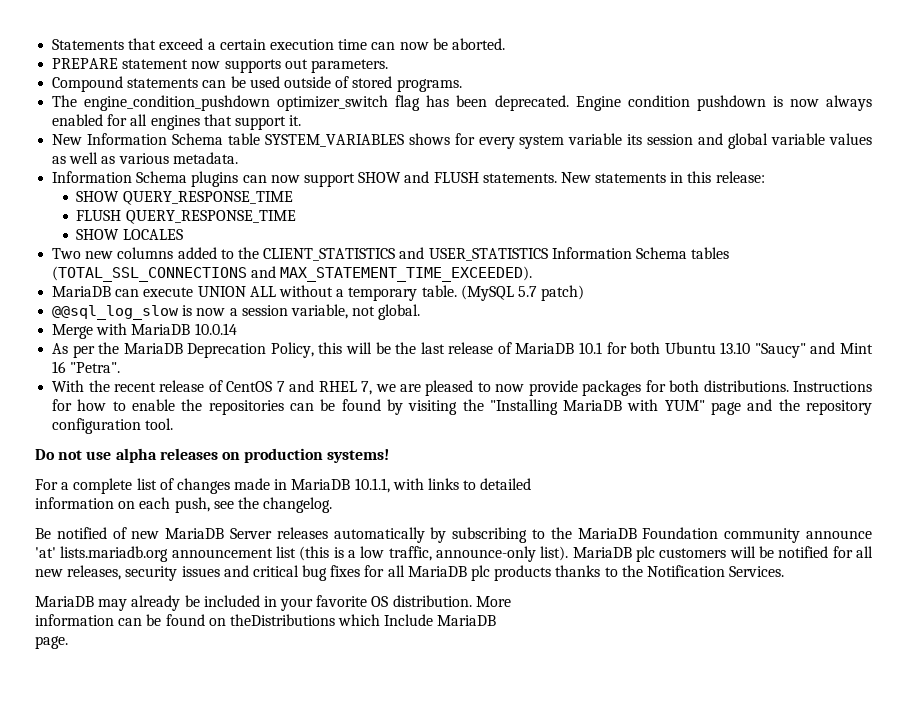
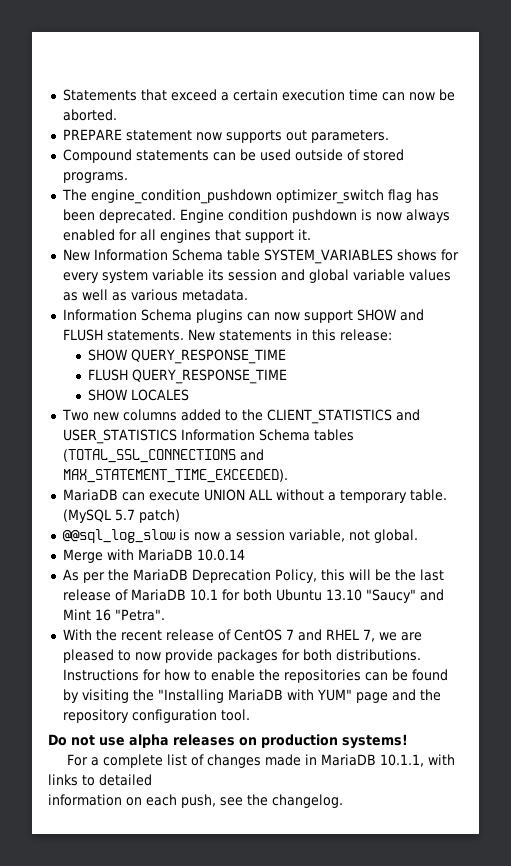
- Be notified of new MariaDB Server releases automatically by subscribing to the MariaDB Foundation community announce 'at' lists.mariadb.org announcement list (this is a low traffic, announce-only list). MariaDB plc customers will be notified for all new releases, security issues and critical bug fixes for all MariaDB plc products thanks to the Notification Services.
- MariaDB may already be included in your favorite OS distribution. More
- information can be found on theDistributions which Include MariaDB
- page.

